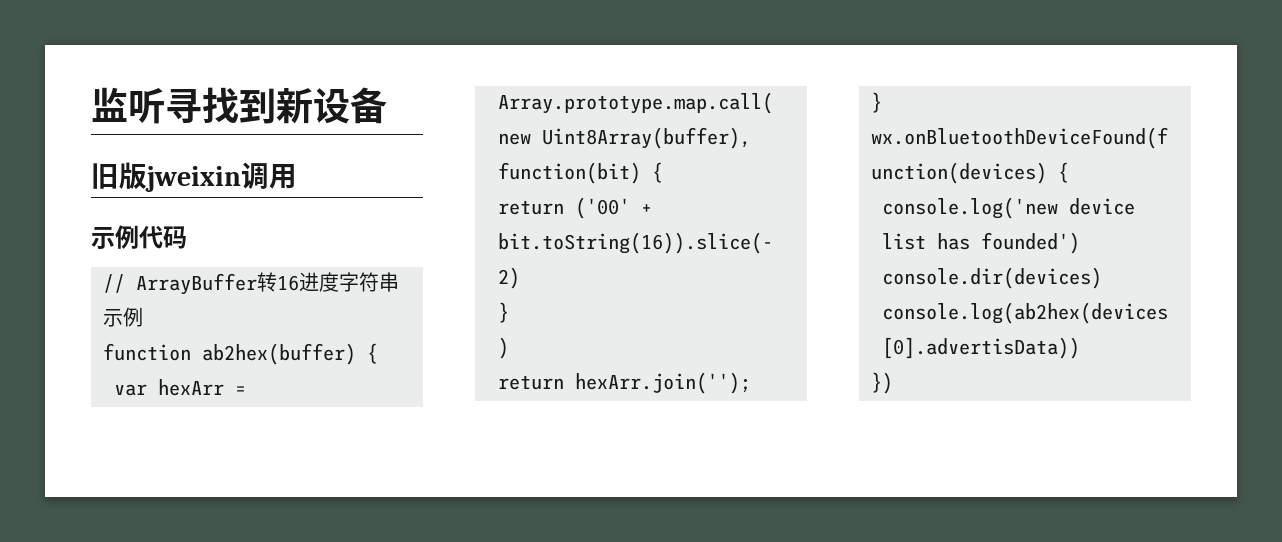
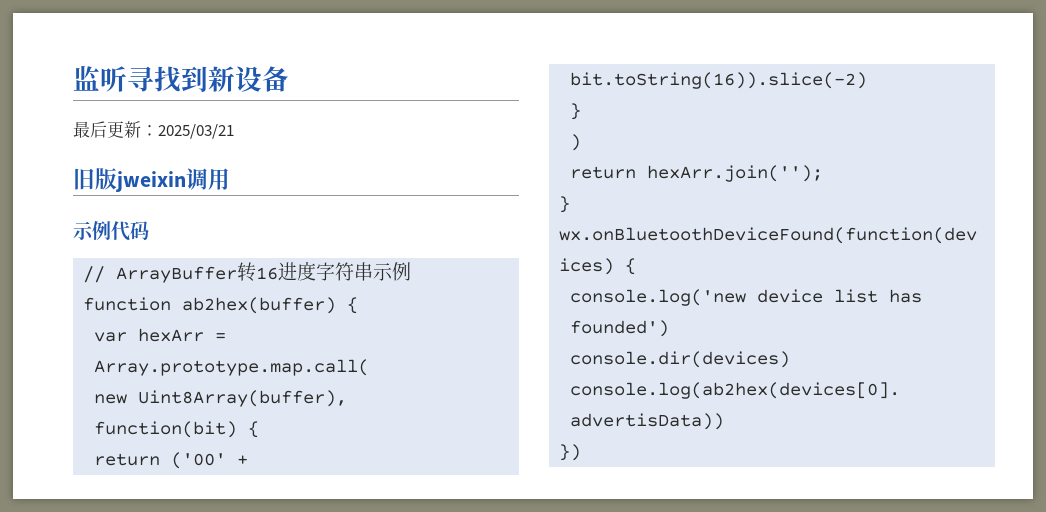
+ 最后更新：2025/03/21

